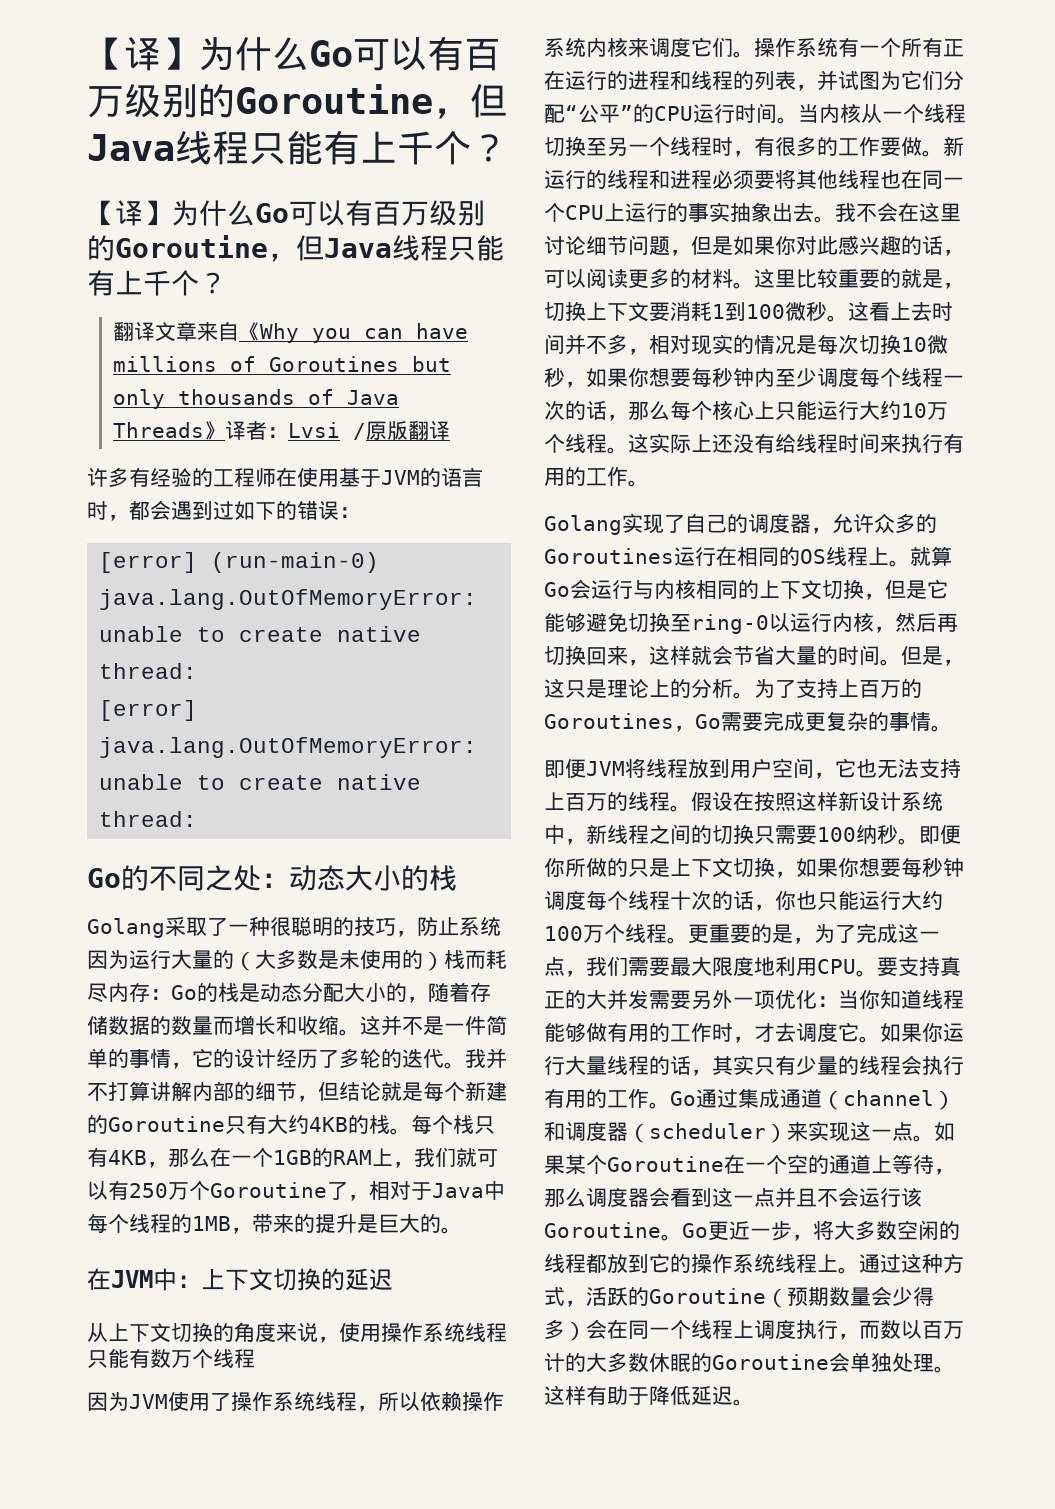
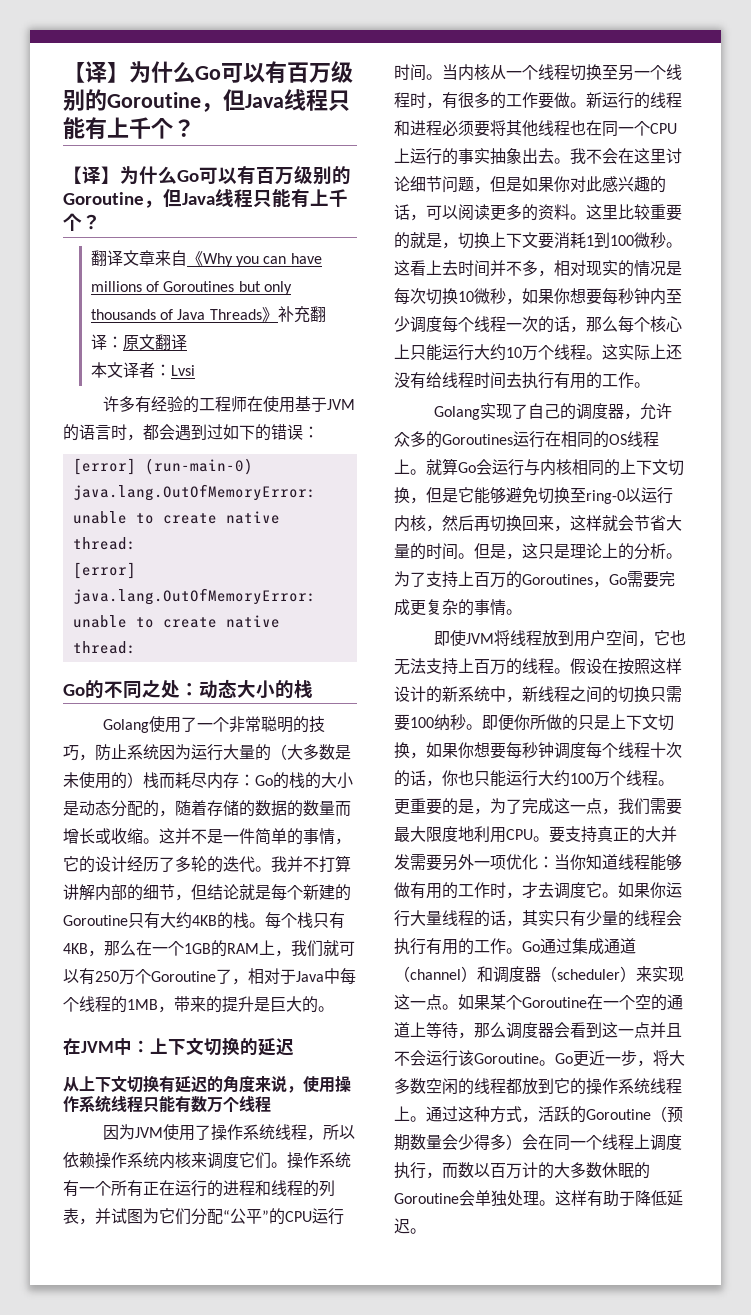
- 翻译文章来自《Why you can have millions of Goroutines but only thousands of Java Threads》译者：Lvsi /原版翻译
+ 翻译文章来自《Why you can have millions of Goroutines but only thousands of Java Threads》补充翻译：原文翻译
+ 本文译者：Lvsi
- Golang采取了一种很聪明的技巧，防止系统因为运行大量的（大多数是未使用的）栈而耗尽内存：Go的栈是动态分配大小的，随着存储数据的数量而增长和收缩。
+ Golang使用了一个非常聪明的技巧，防止系统因为运行大量的（大多数是未使用的）栈而耗尽内存：Go的栈的大小是动态分配的，随着存储的数据的数量而增长或收缩。
- 从上下文切换的角度来说，使用操作系统线程只能有数万个线程
+ 从上下文切换有延迟的角度来说，使用操作系统线程只能有数万个线程
- 我不会在这里讨论细节问题，但是如果你对此感兴趣的话，可以阅读更多的材料。
+ 我不会在这里讨论细节问题，但是如果你对此感兴趣的话，可以阅读更多的资料。
- 这实际上还没有给线程时间来执行有用的工作。
+ 这实际上还没有给线程时间去执行有用的工作。
- 即便JVM将线程放到用户空间，它也无法支持上百万的线程。
+ 即使JVM将线程放到用户空间，它也无法支持上百万的线程。
- 假设在按照这样新设计系统中，新线程之间的切换只需要100纳秒。
+ 假设在按照这样设计的新系统中，新线程之间的切换只需要100纳秒。

